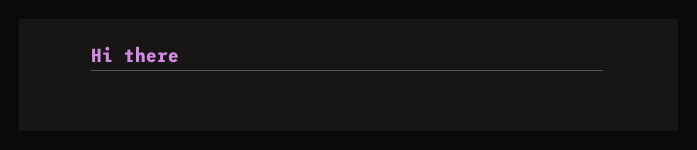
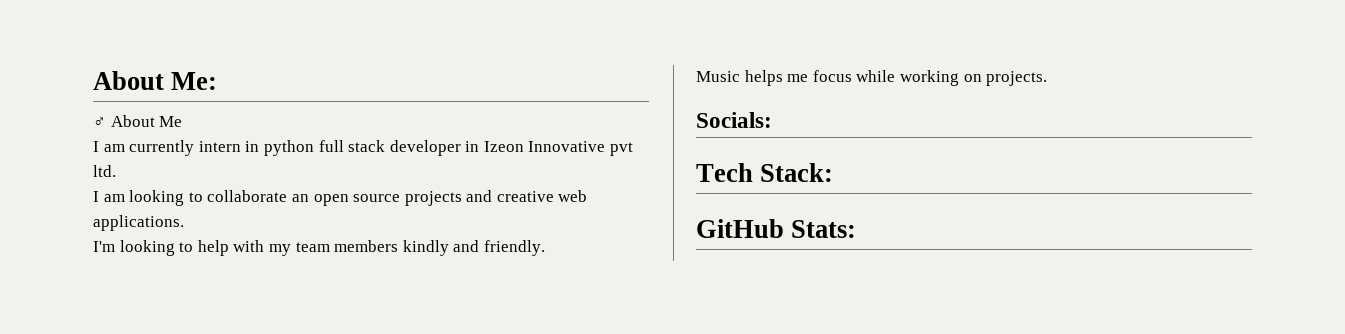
- Hi there
+ About Me:
+ ♂ About Me
+ I am currently intern in python full stack developer in Izeon Innovative pvt ltd.
+ I am looking to collaborate an open source projects and creative web applications.
+ I'm looking to help with my team members kindly and friendly.
+ Music helps me focus while working on projects.
+ Socials:
+ Tech Stack:
+ GitHub Stats:

